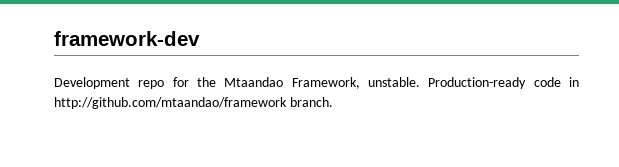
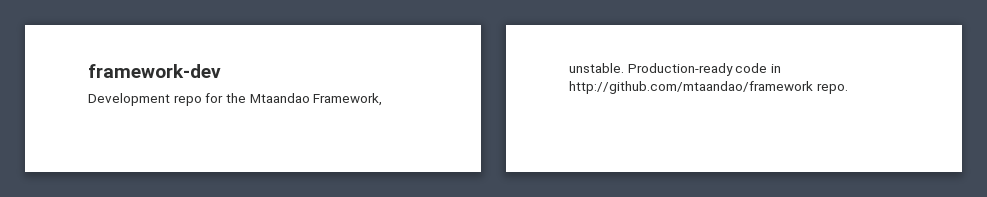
- Production-ready code in http://github.com/mtaandao/framework branch.
+ Production-ready code in http://github.com/mtaandao/framework repo.

